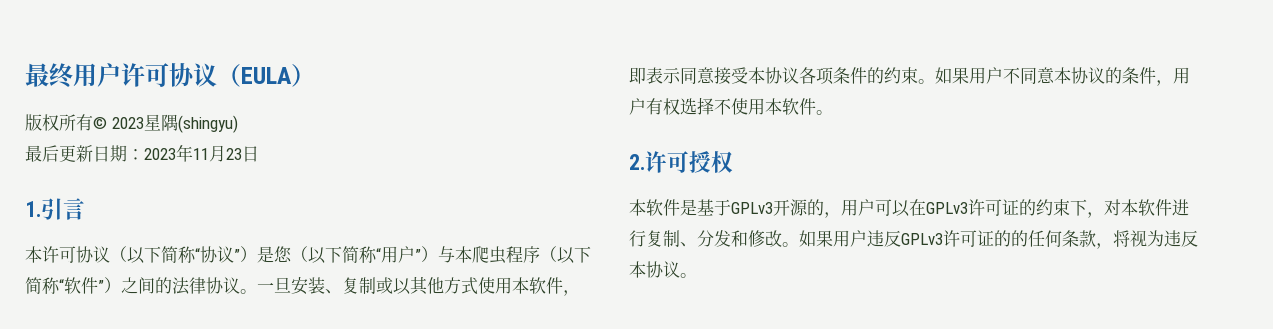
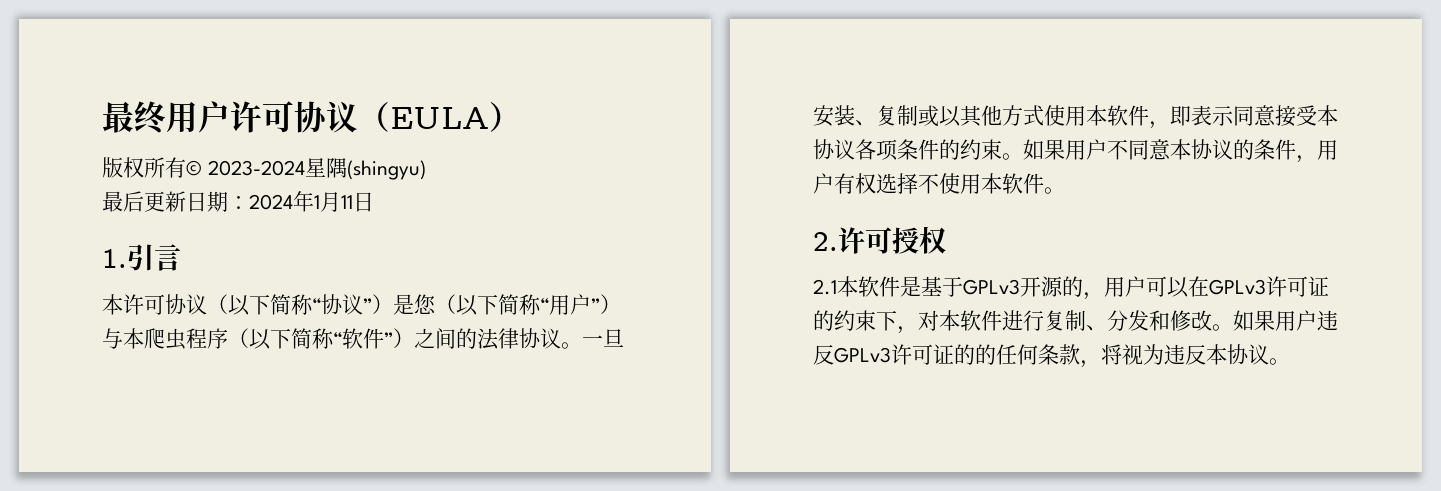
- 版权所有© 2023星隅(shingyu)
+ 版权所有© 2023-2024星隅(shingyu)
- 最后更新日期：2023年11月23日
+ 最后更新日期：2024年1月11日
- 本软件是基于GPLv3开源的，用户可以在GPLv3许可证的约束下，对本软件进行复制、分发和修改。
+ 2.1本软件是基于GPLv3开源的，用户可以在GPLv3许可证的约束下，对本软件进行复制、分发和修改。

